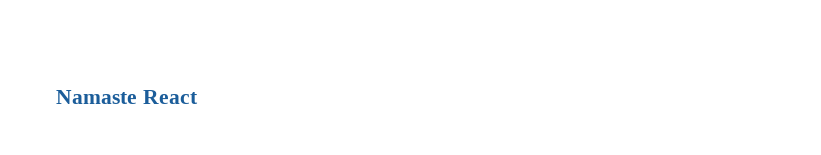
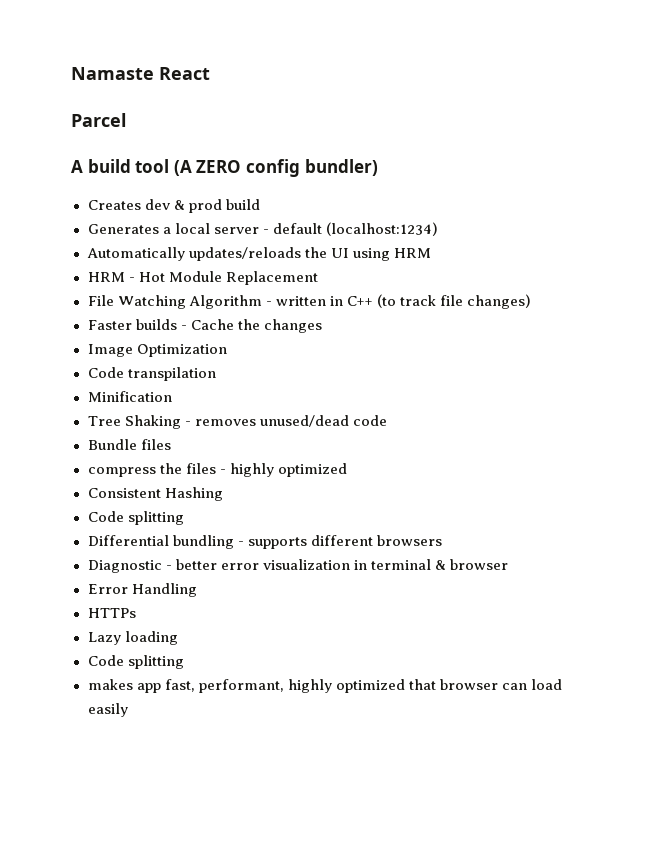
+ Parcel
+ A build tool (A ZERO config bundler)
+ Creates dev & prod build
+ Generates a local server - default (localhost:1234)
+ Automatically updates/reloads the UI using HRM
+ HRM - Hot Module Replacement
+ File Watching Algorithm - written in C++ (to track file changes)
+ Faster builds - Cache the changes
+ Image Optimization
+ Code transpilation
+ Minification
+ Tree Shaking - removes unused/dead code
+ Bundle files
+ compress the files - highly optimized
+ Consistent Hashing
+ Code splitting
+ Differential bundling - supports different browsers
+ Diagnostic - better error visualization in terminal & browser
+ Error Handling
+ HTTPs
+ Lazy loading
+ Code splitting
+ makes app fast, performant, highly optimized that browser can load easily

